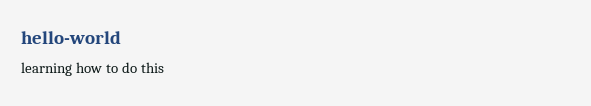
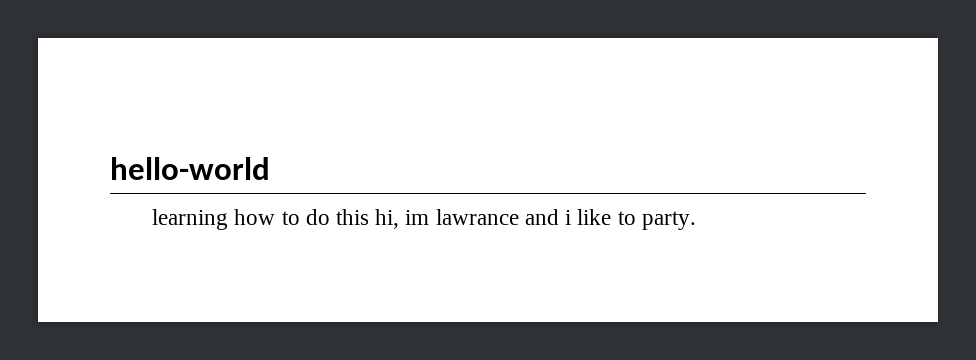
- learning how to do this
+ learning how to do this hi, im lawrance and i like to party.

